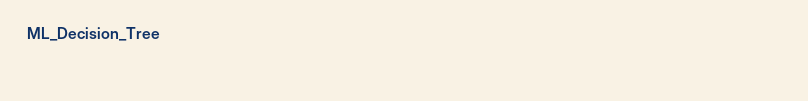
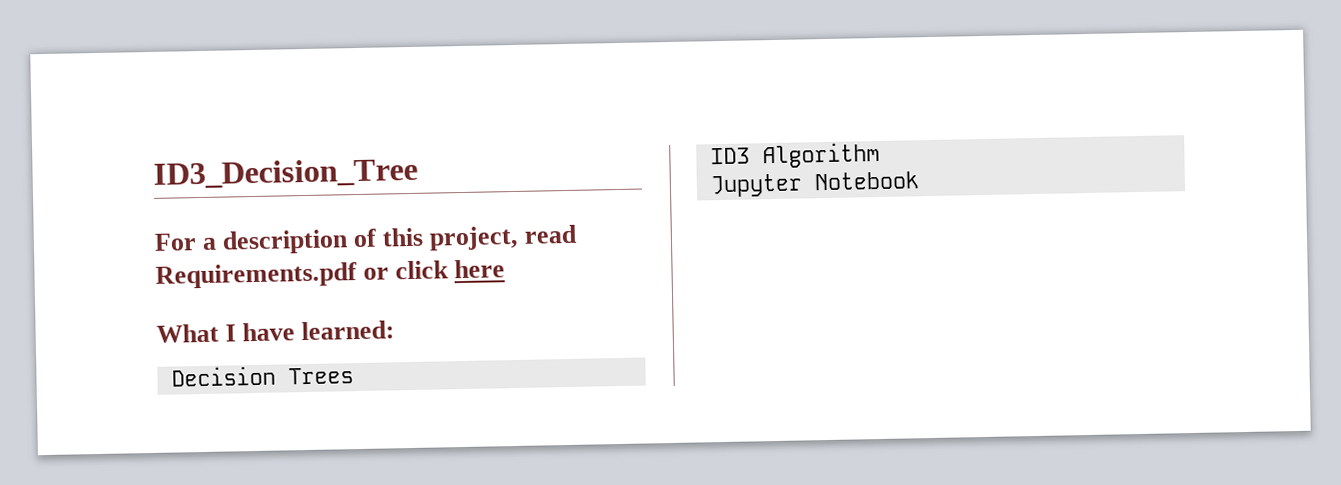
- ML_Decision_Tree
+ ID3_Decision_Tree
+ For a description of this project, read Requirements.pdf or click here
+ What I have learned:
+ Decision Trees
+ ID3 Algorithm
+ Jupyter Notebook

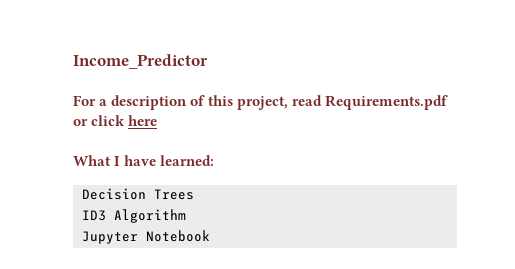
- ID3_Decision_Tree
+ Income_Predictor

